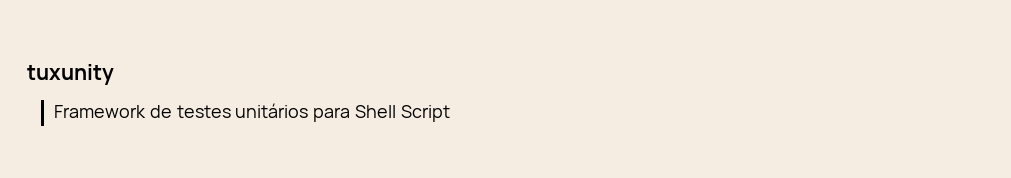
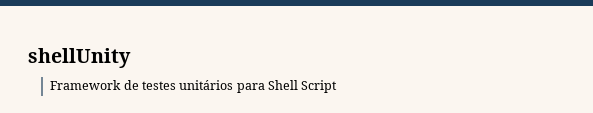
- tuxunity
+ shellUnity

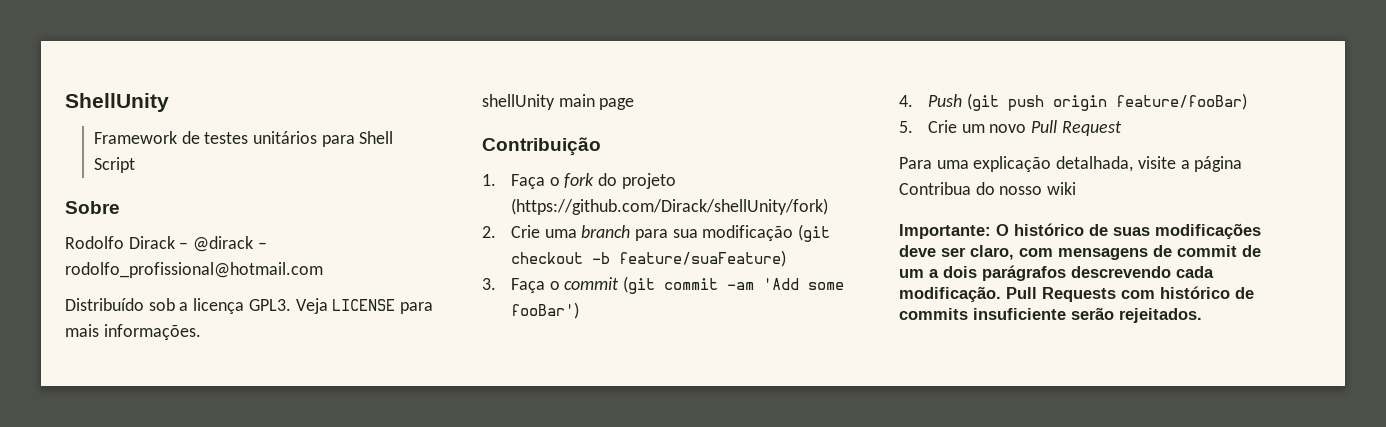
- shellUnity
+ ShellUnity
+ Sobre
+ Rodolfo Dirack – @dirack – rodolfo_profissional@hotmail.com
+ Distribuído sob a licença GPL3. Veja LICENSE para mais informações.
+ shellUnity main page
+ Contribuição
+ 1. Faça o fork do projeto (https://github.com/Dirack/shellUnity/fork)
+ 2. Crie uma branch para sua modificação (git checkout -b feature/suaFeature)
+ 3. Faça o commit (git commit -am 'Add some fooBar')
+ 4. Push (git push origin feature/fooBar)
+ 5. Crie um novo Pull Request
+ Para uma explicação detalhada, visite a página Contribua do nosso wiki
+ Importante: O histórico de suas modificações deve ser claro, com mensagens de commit de um a dois parágrafos descrevendo cada modificação. Pull Requests com histórico de commits insuficiente serão rejeitados.

